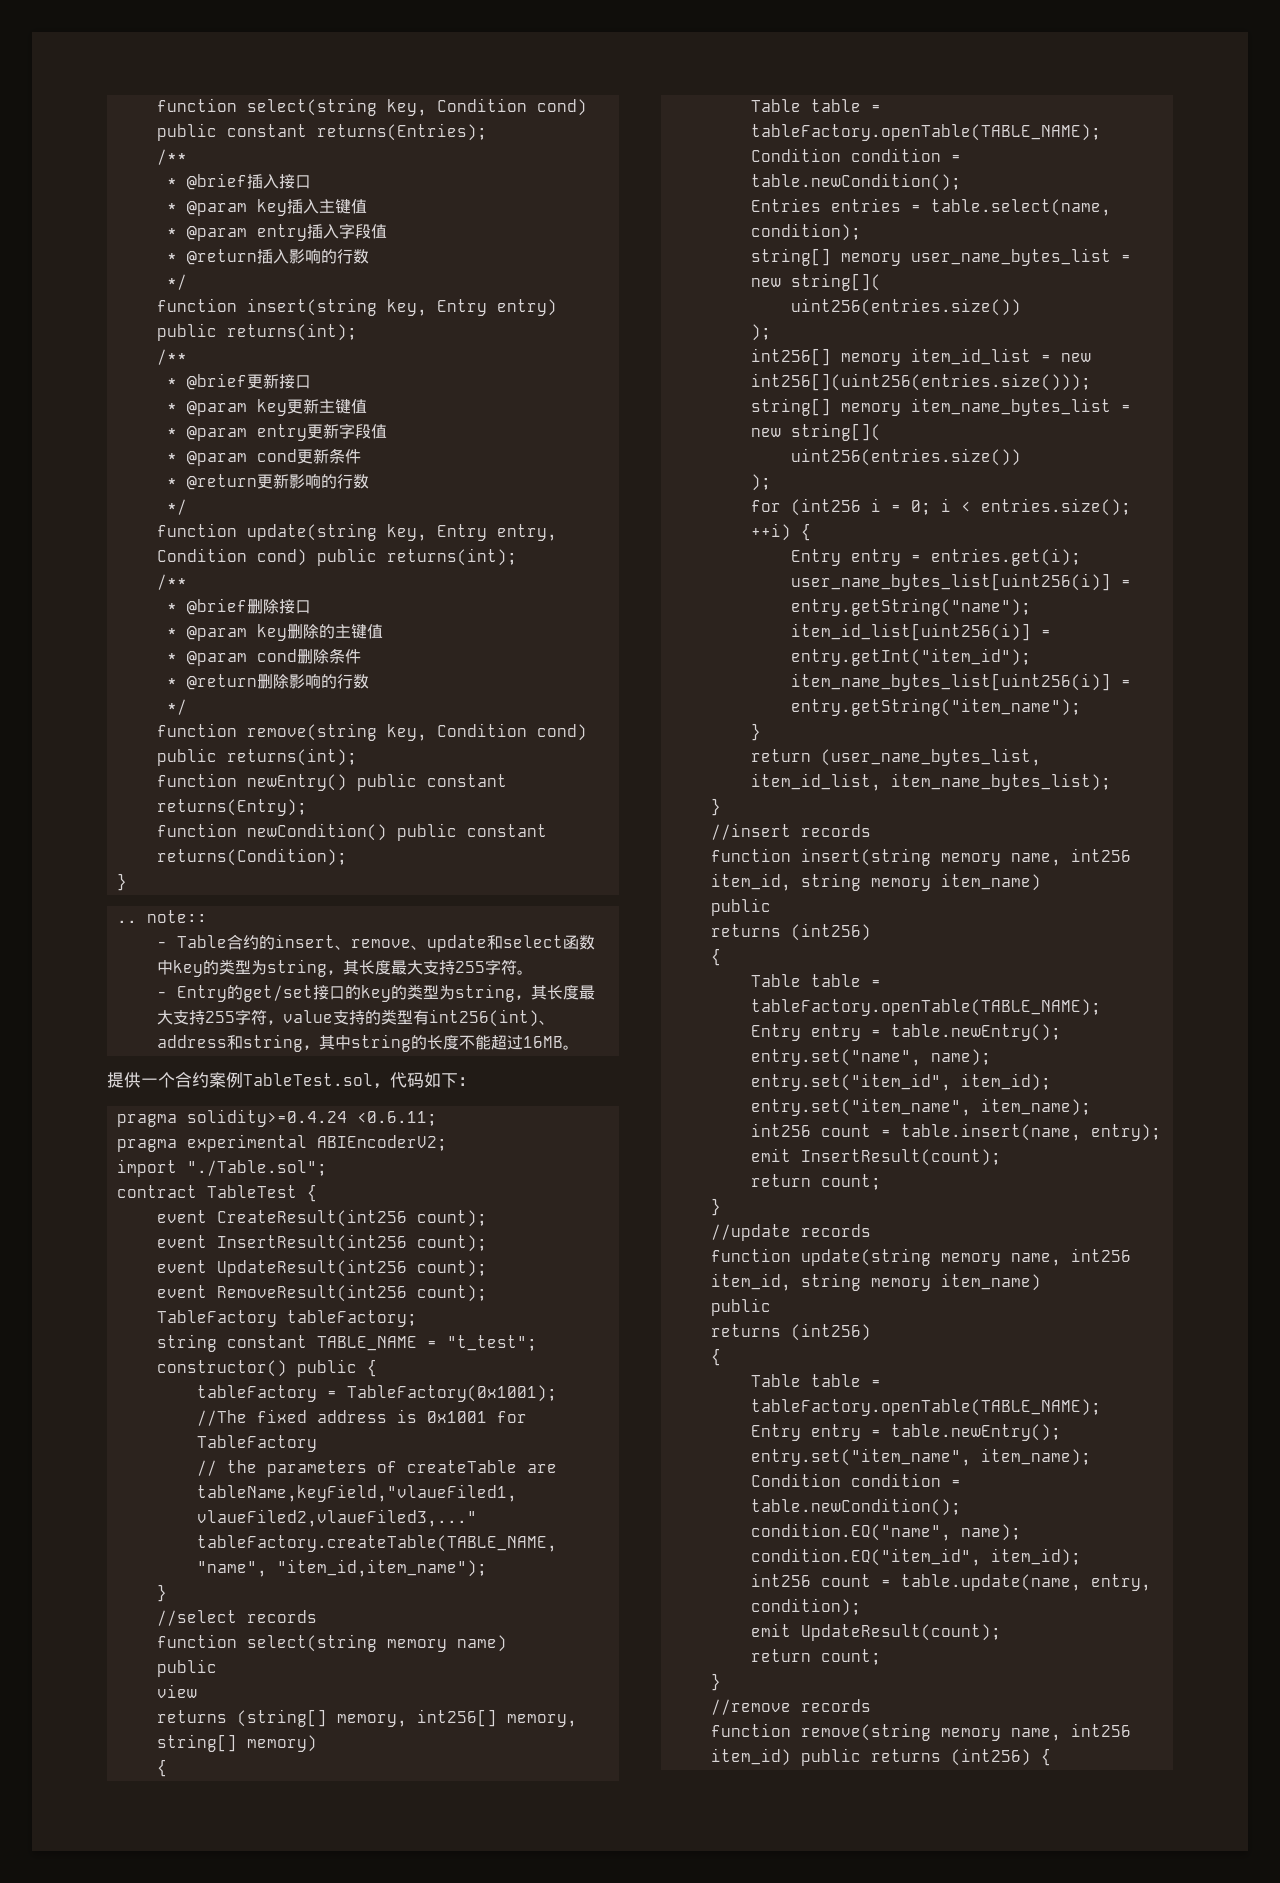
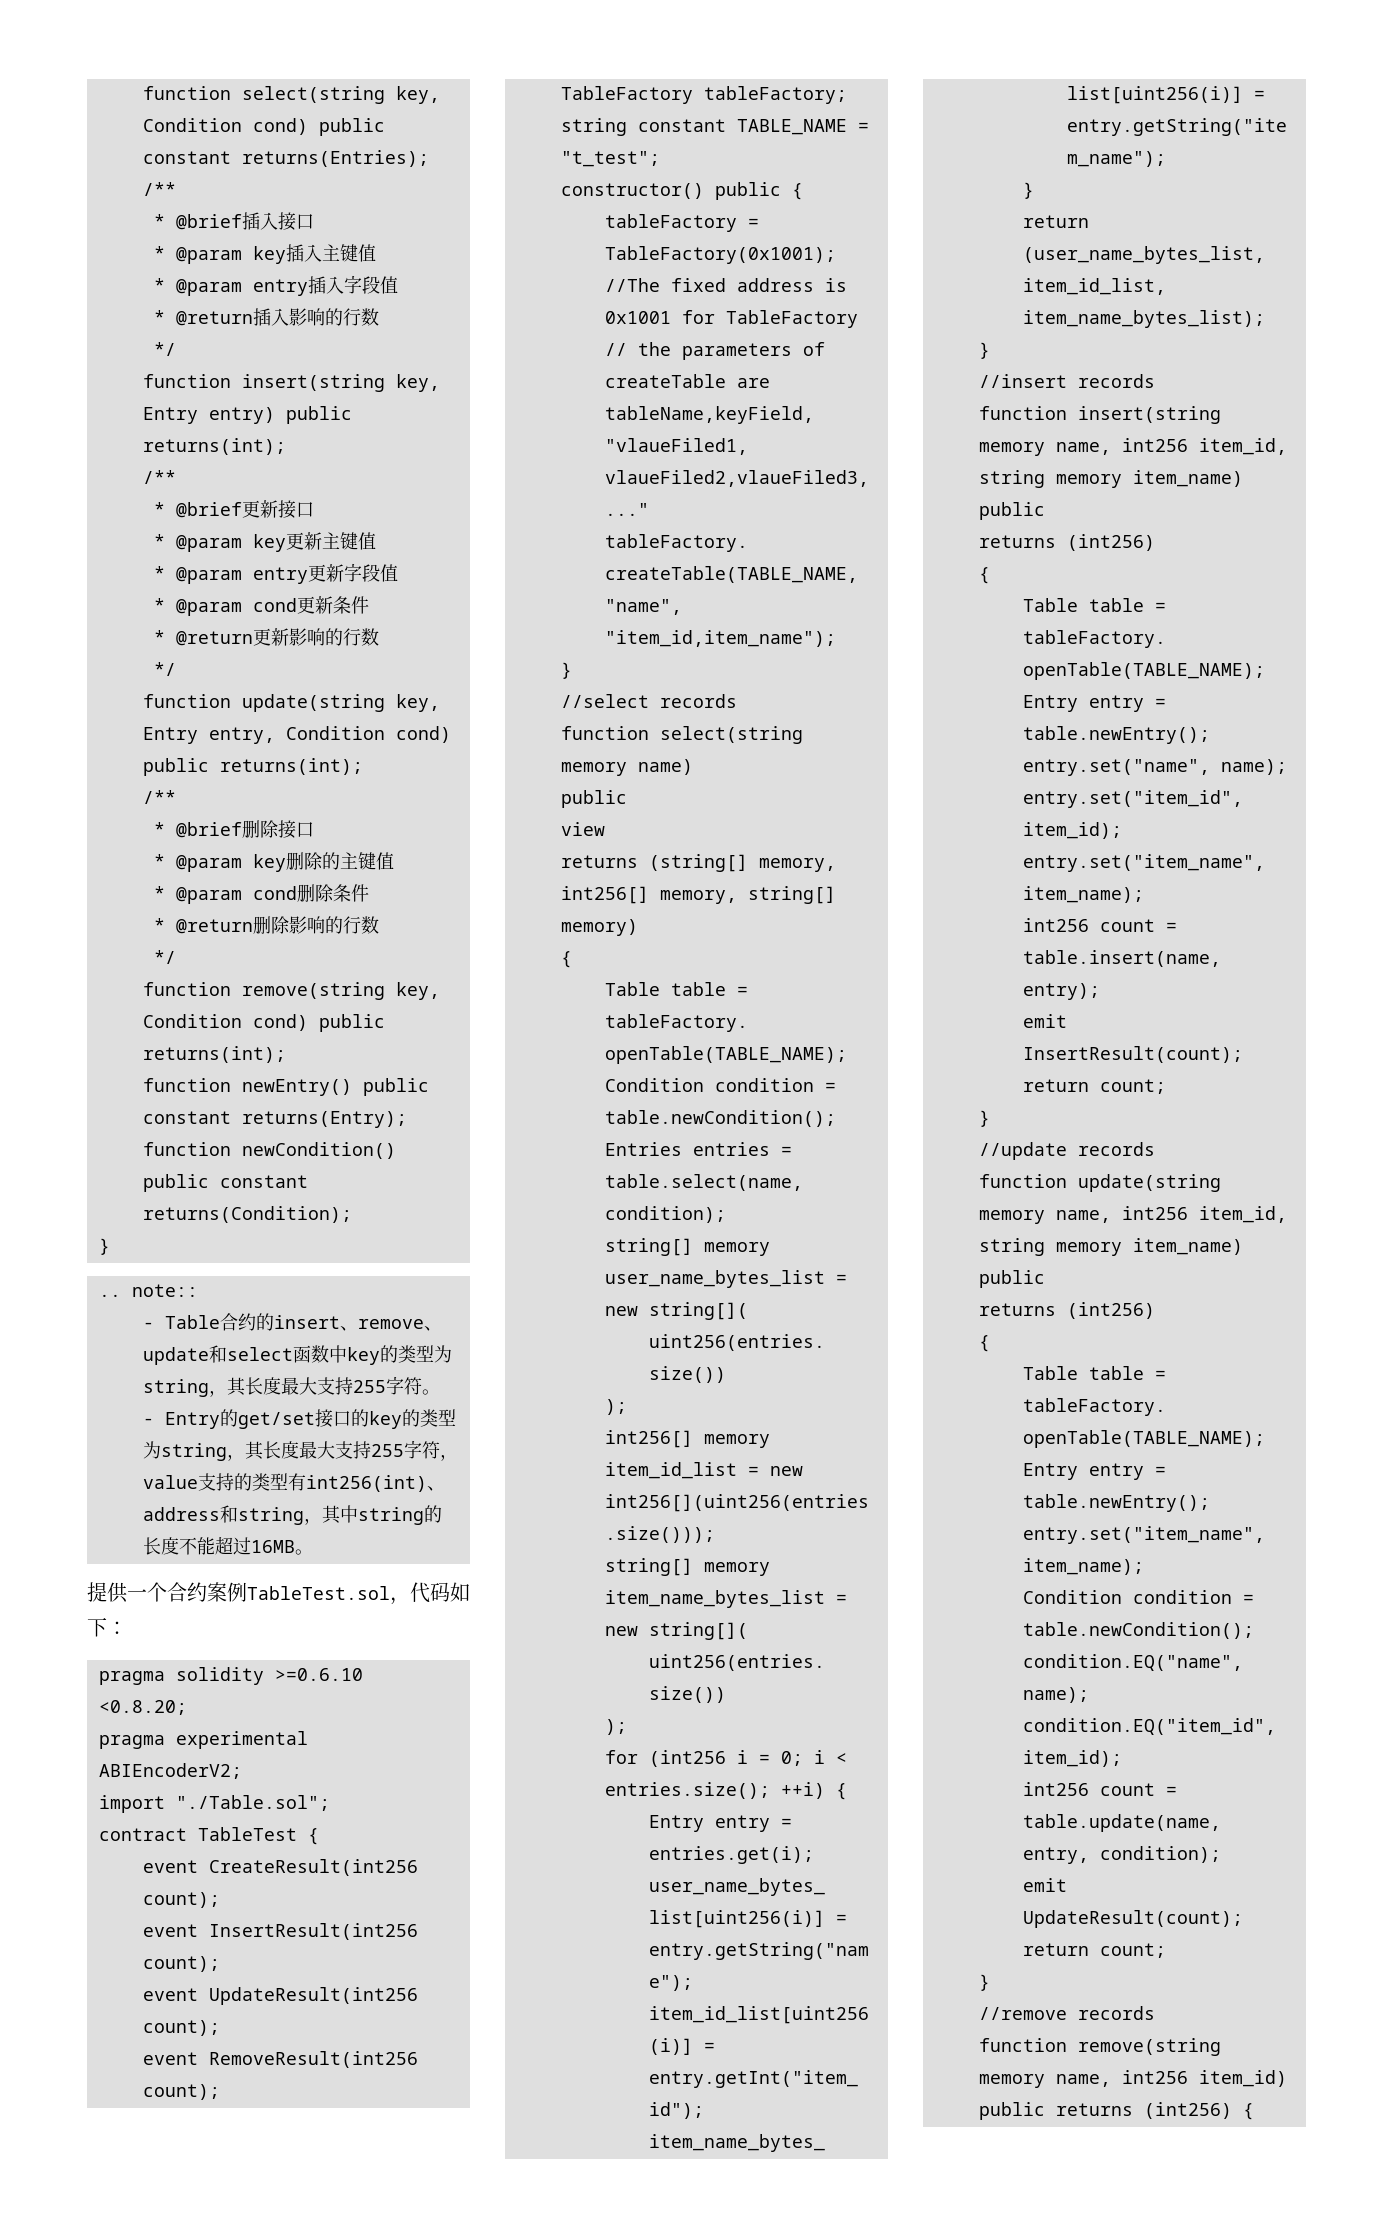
- pragma solidity>=0.4.24 <0.6.11;
+ pragma solidity >=0.6.10 <0.8.20;

